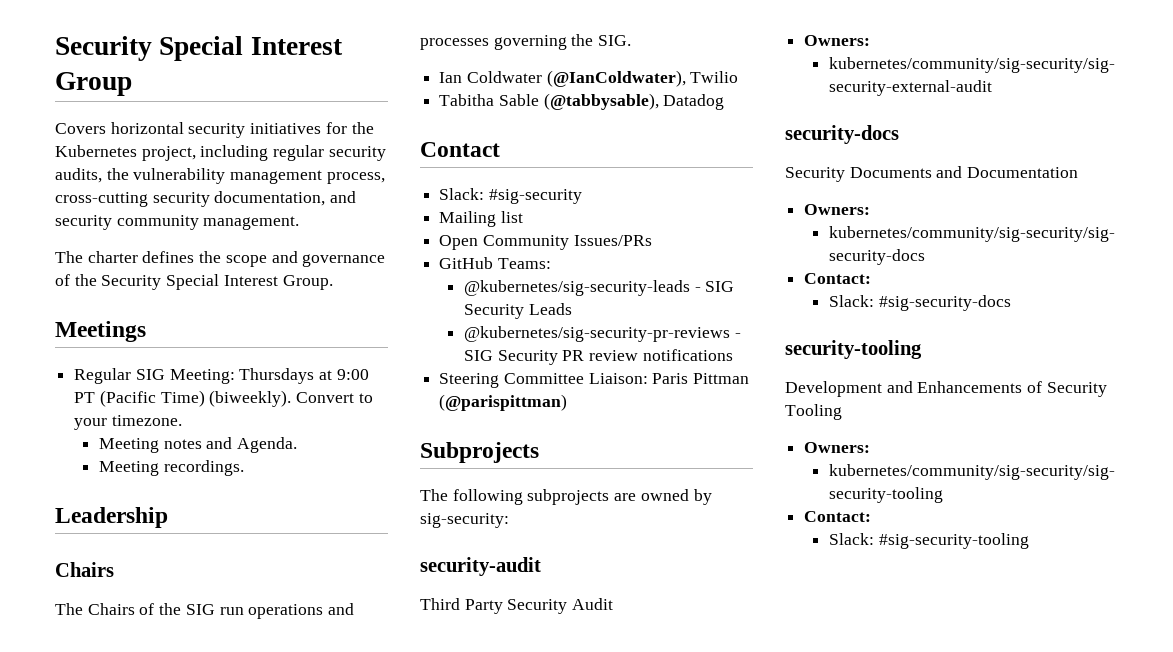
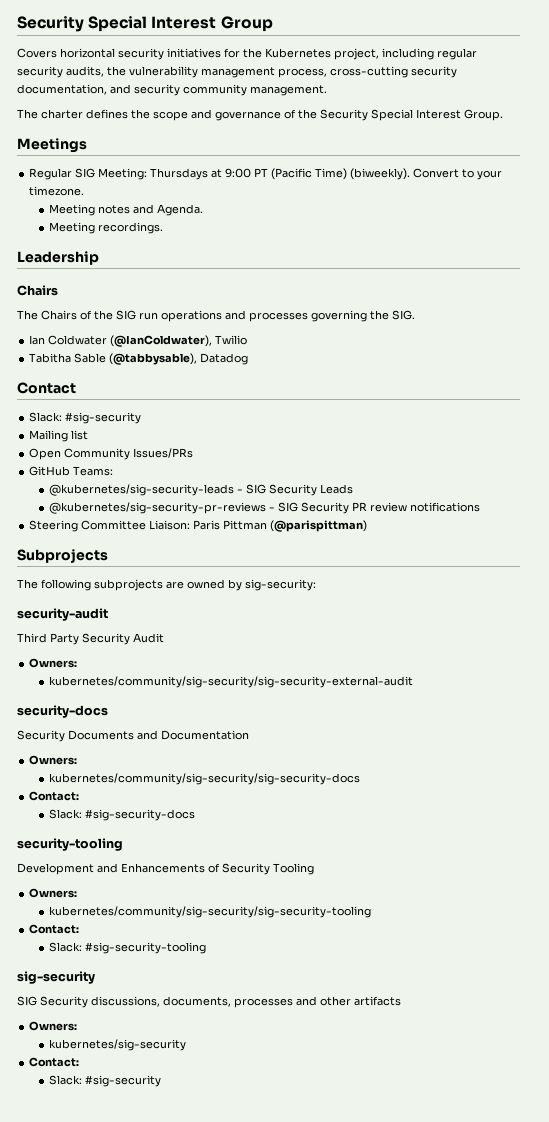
+ sig-security
+ SIG Security discussions, documents, processes and other artifacts
+ Owners:
+ kubernetes/sig-security
+ Contact:
+ Slack: #sig-security

